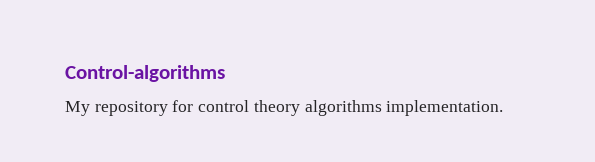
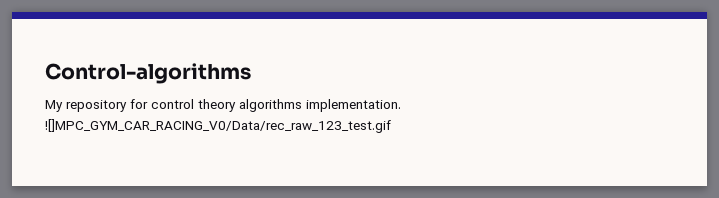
+ ![]MPC_GYM_CAR_RACING_V0/Data/rec_raw_123_test.gif

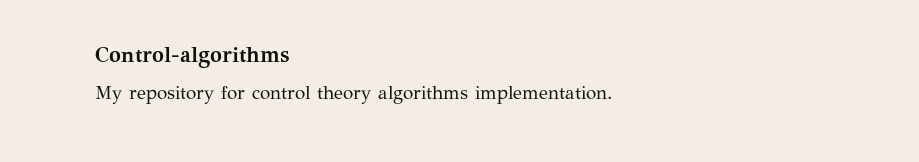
- ![]MPC_GYM_CAR_RACING_V0/Data/rec_raw_123_test.gif

